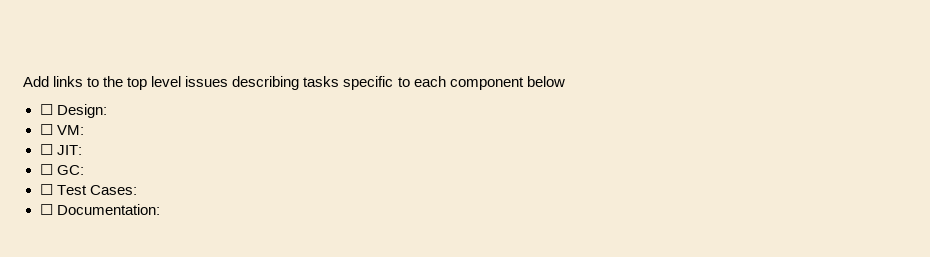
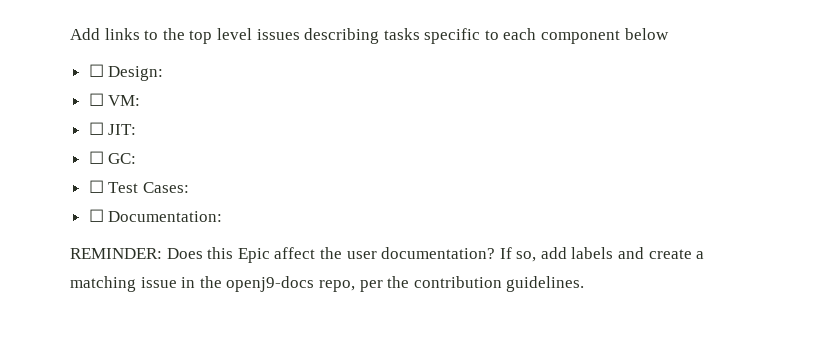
+ REMINDER: Does this Epic affect the user documentation? If so, add labels and create a matching issue in the openj9-docs repo, per the contribution guidelines.

